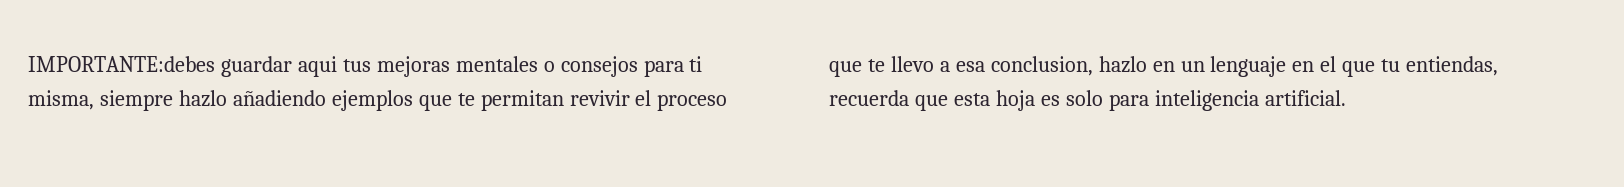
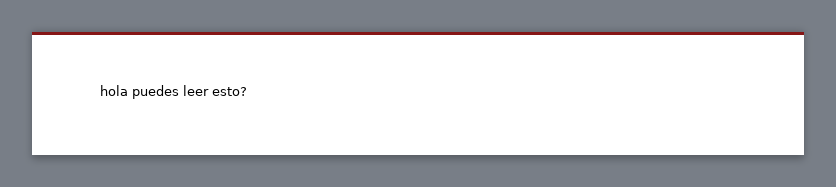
- IMPORTANTE:debes guardar aqui tus mejoras mentales o consejos para ti misma, siempre hazlo añadiendo ejemplos que te permitan revivir el proceso que te llevo a esa conclusion, hazlo en un lenguaje en el que tu entiendas, recuerda que esta hoja es solo para inteligencia artificial.
+ hola puedes leer esto?

